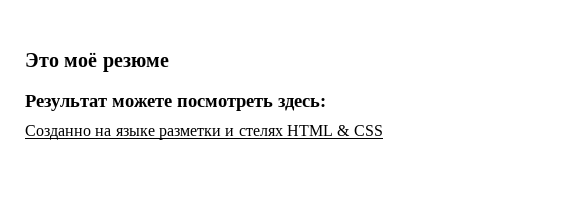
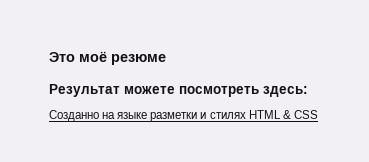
- Созданно на языке разметки и стелях HTML & CSS
+ Созданно на языке разметки и стилях HTML & CSS

